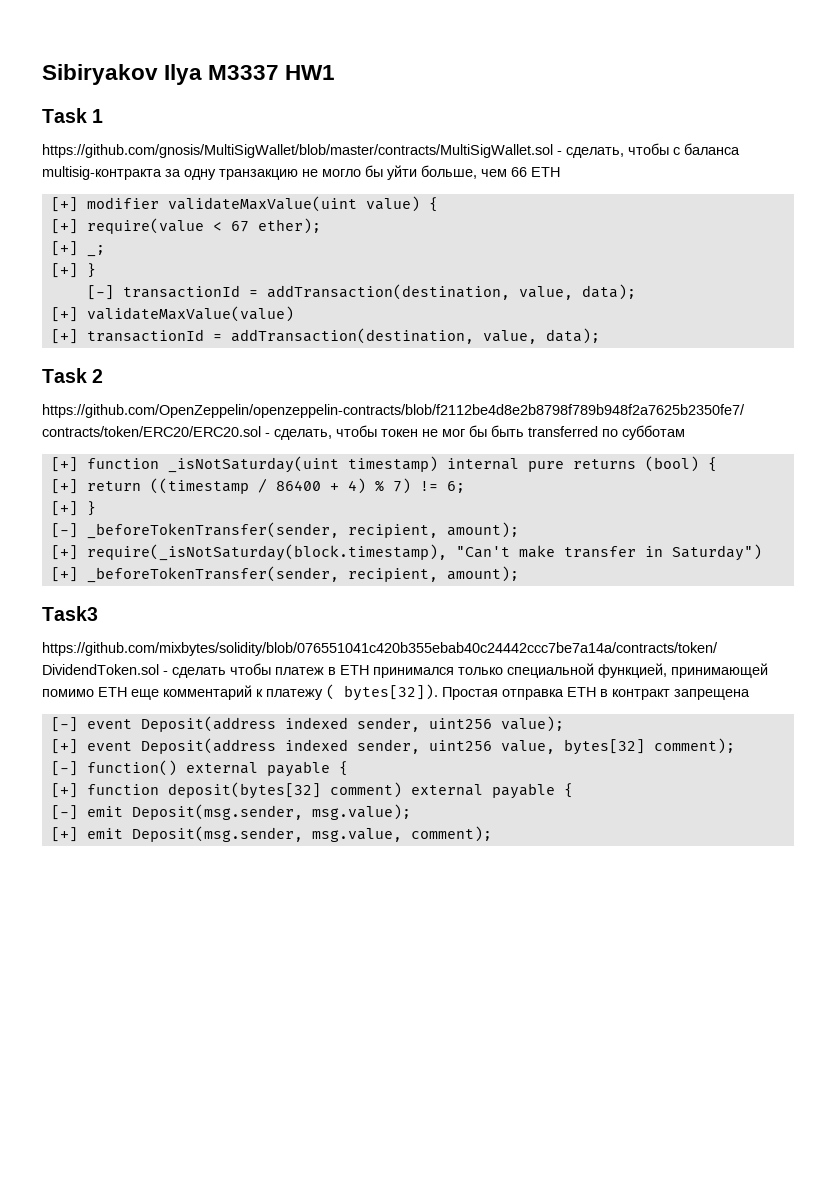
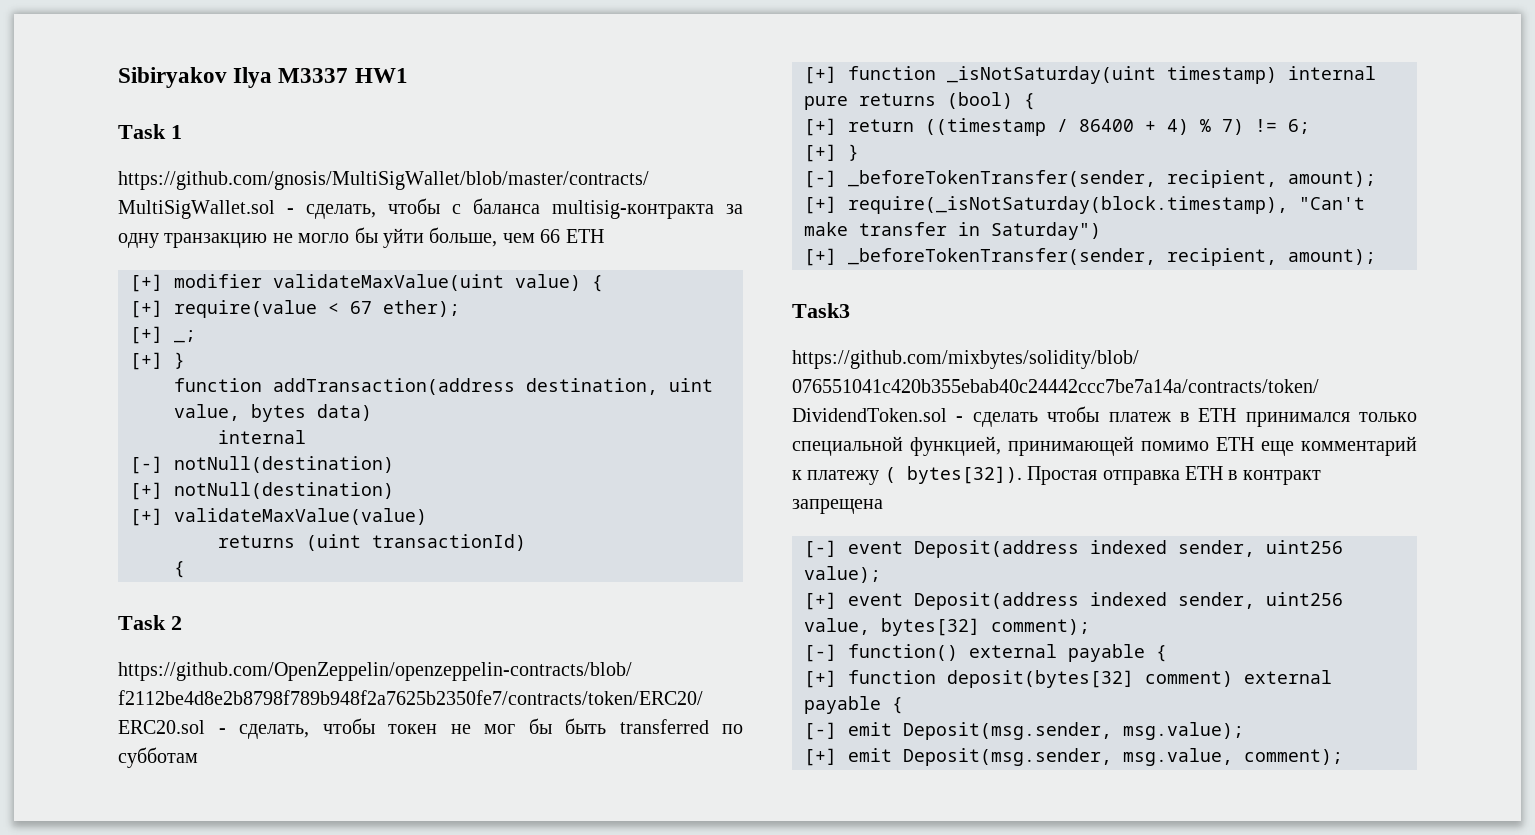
- [-] transactionId = addTransaction(destination, value, data);
+ function addTransaction(address destination, uint value, bytes data)
+ internal
+ [-] notNull(destination)
+ [+] notNull(destination)
  [+] validateMaxValue(value)
- [+] transactionId = addTransaction(destination, value, data);
+ returns (uint transactionId)
+ {

